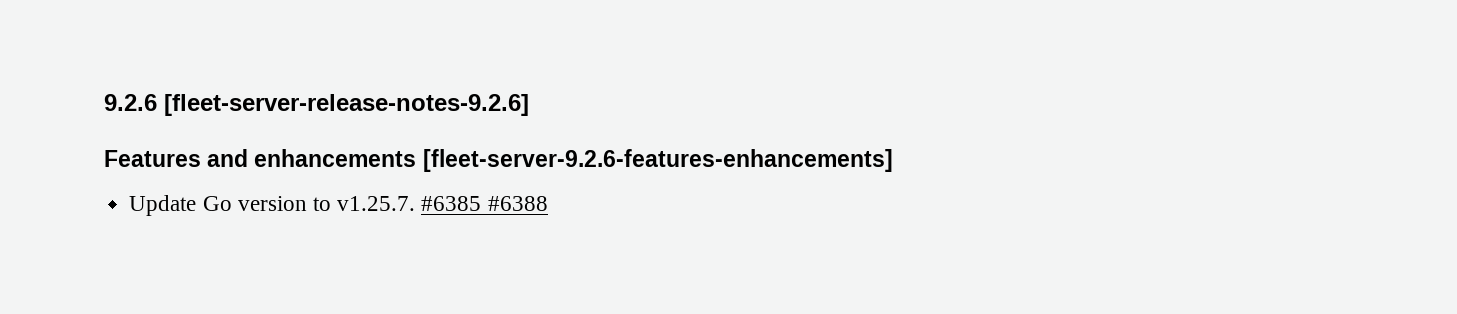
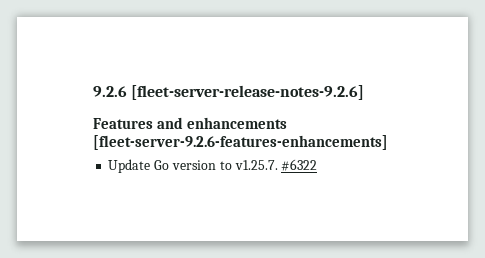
- Update Go version to v1.25.7. #6385 #6388
+ Update Go version to v1.25.7. #6322

